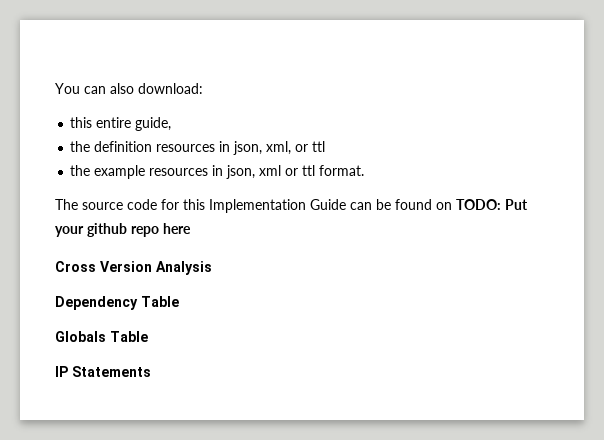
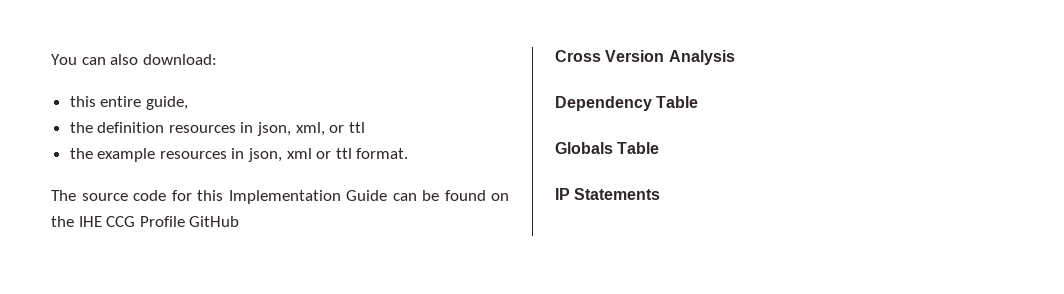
- The source code for this Implementation Guide can be found on TODO: Put your github repo here
+ The source code for this Implementation Guide can be found on the IHE CCG Profile GitHub

